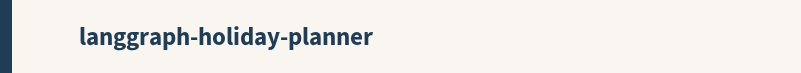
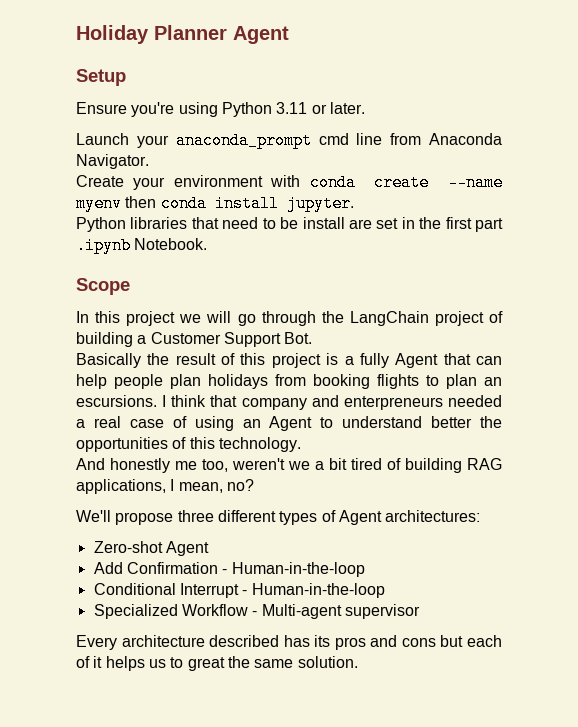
- langgraph-holiday-planner
+ Holiday Planner Agent
+ Setup
+ Ensure you're using Python 3.11 or later.
+ Launch your anaconda_prompt cmd line from Anaconda Navigator.
+ Create your environment with conda create --name myenv then conda install jupyter.
+ Python libraries that need to be install are set in the first part .ipynb Notebook.
+ Scope
+ In this project we will go through the LangChain project of building a Customer Support Bot.
+ Basically the result of this project is a fully Agent that can help people plan holidays from booking flights to plan an escursions. I think that company and enterpreneurs needed a real case of using an Agent to understand better the opportunities of this technology.
+ And honestly me too, weren't we a bit tired of building RAG applications, I mean, no?
+ We'll propose three different types of Agent architectures:
+ Zero-shot Agent
+ Add Confirmation - Human-in-the-loop
+ Conditional Interrupt - Human-in-the-loop
+ Specialized Workflow - Multi-agent supervisor
+ Every architecture described has its pros and cons but each of it helps us to great the same solution.

